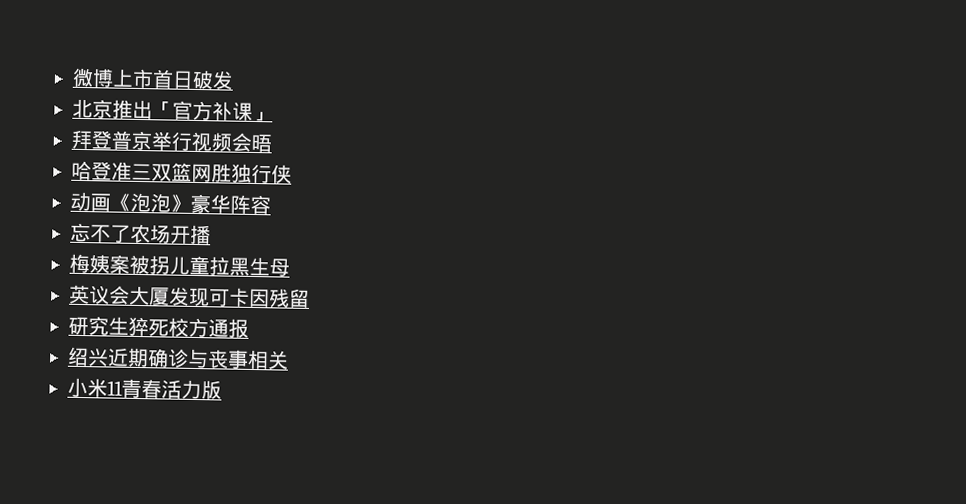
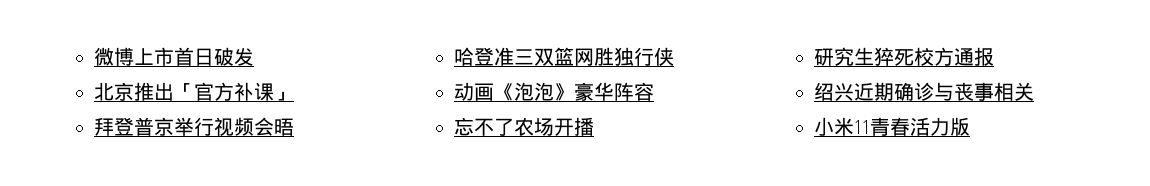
- 梅姨案被拐儿童拉黑生母
- 英议会大厦发现可卡因残留

